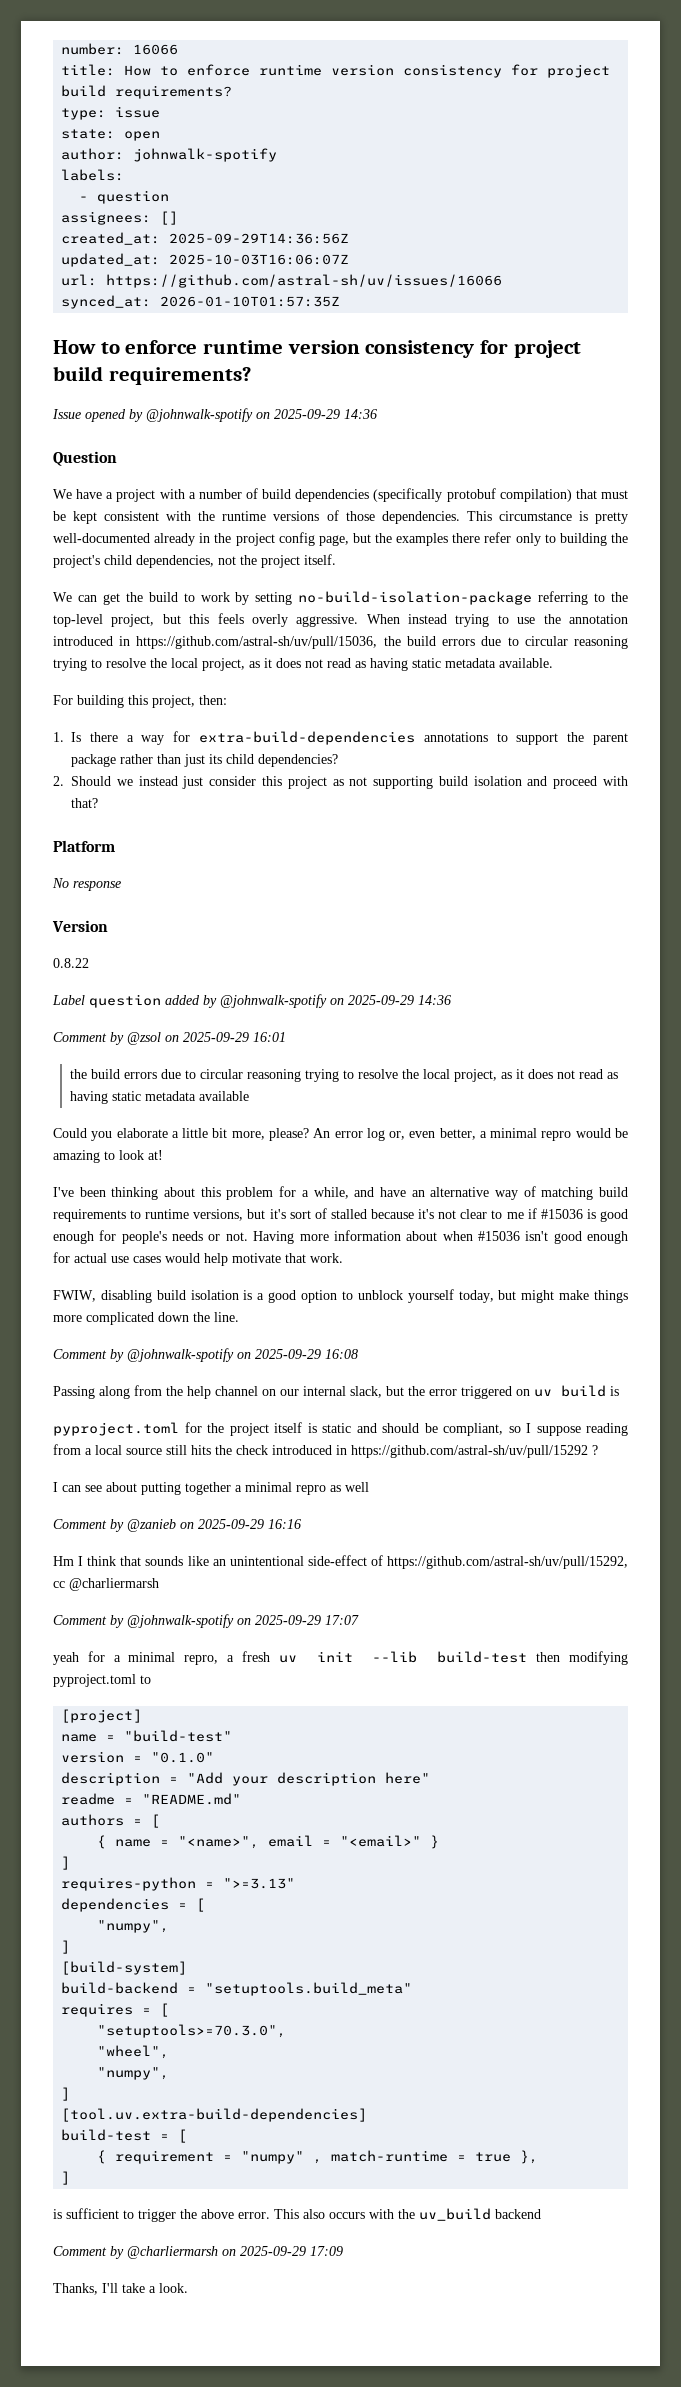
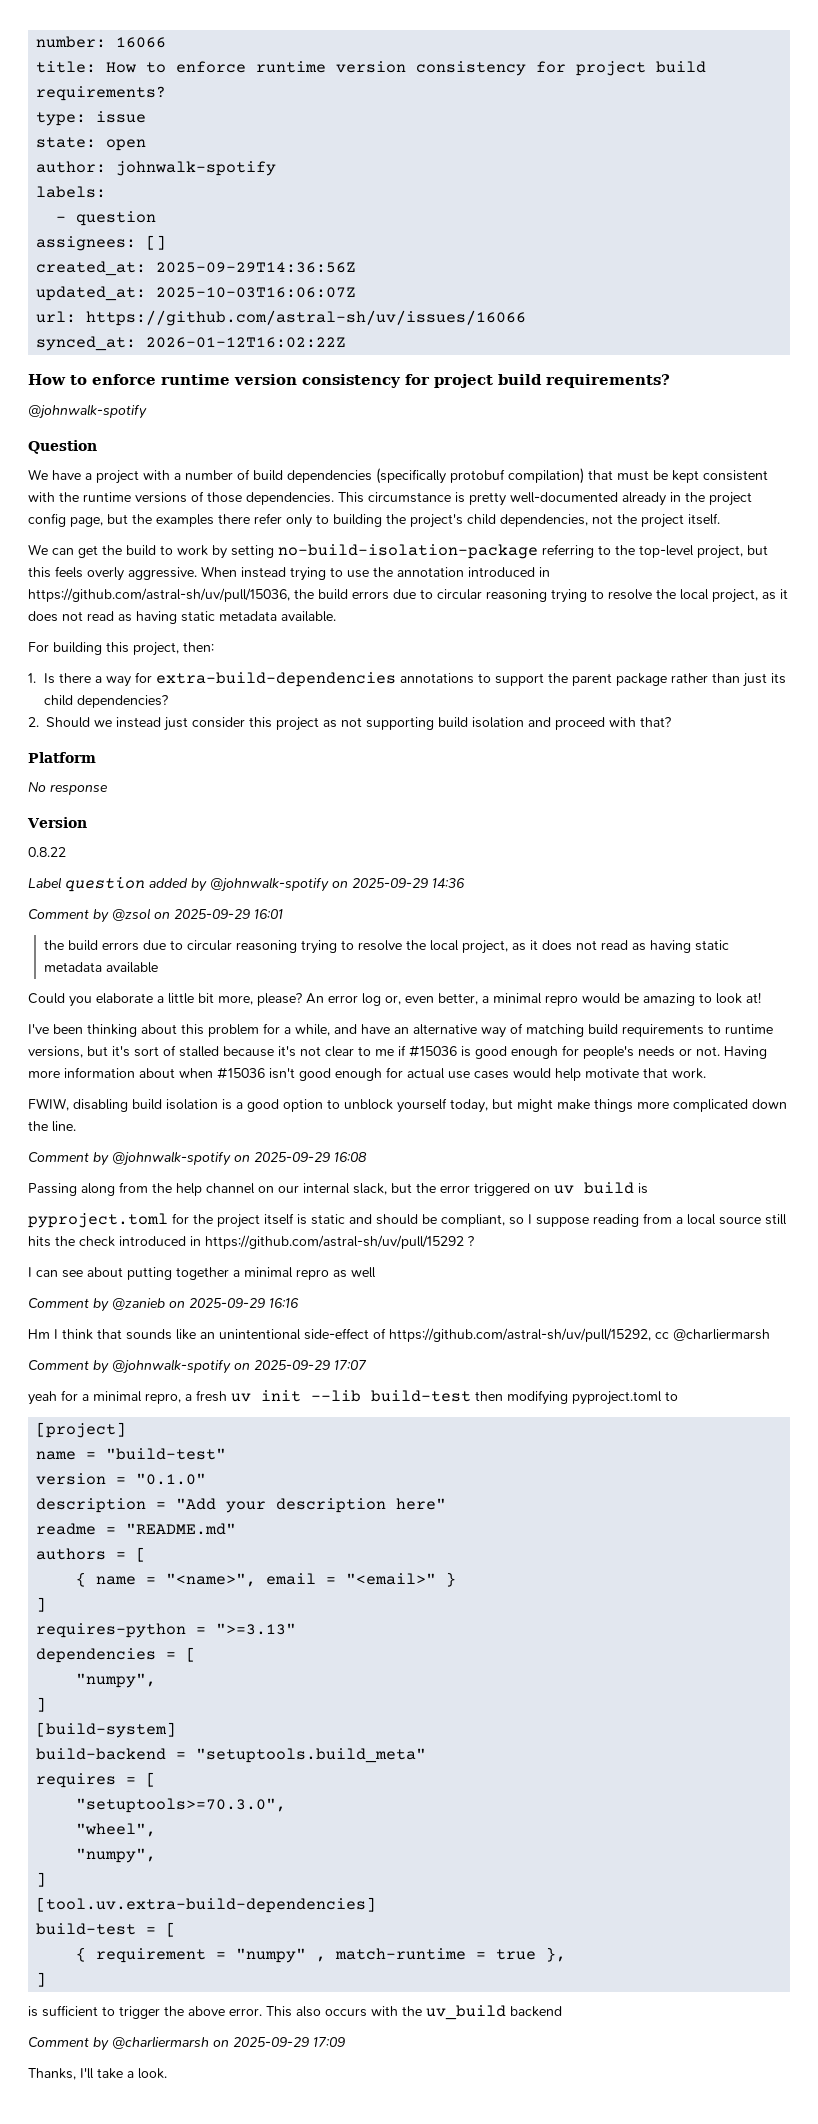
- synced_at: 2026-01-10T01:57:35Z
+ synced_at: 2026-01-12T16:02:22Z
  How to enforce runtime version consistency for project build requirements?
- Issue opened by @johnwalk-spotify on 2025-09-29 14:36
+ @johnwalk-spotify

